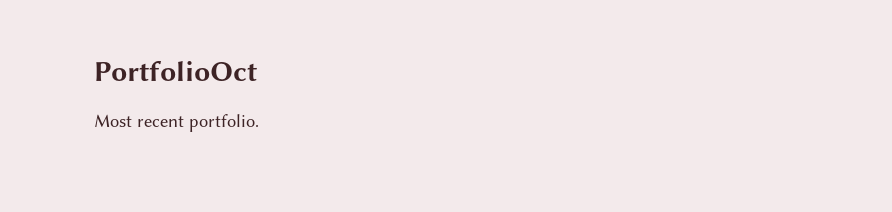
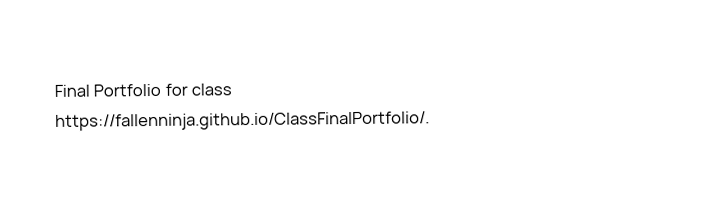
- PortfolioOct
- Most recent portfolio.
+ Final Portfolio for class
+ https://fallenninja.github.io/ClassFinalPortfolio/.

